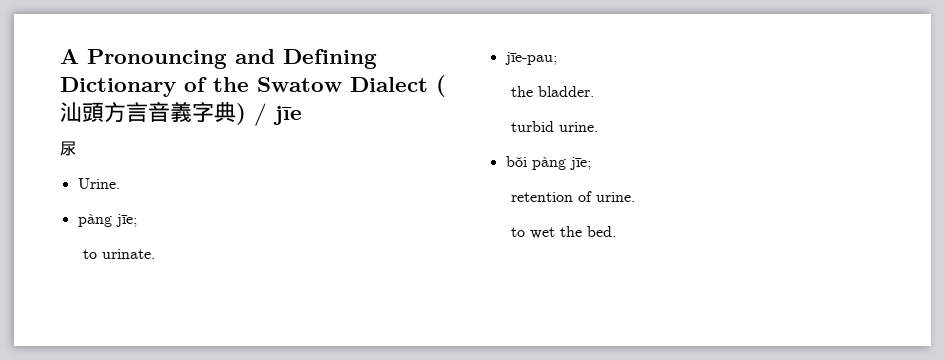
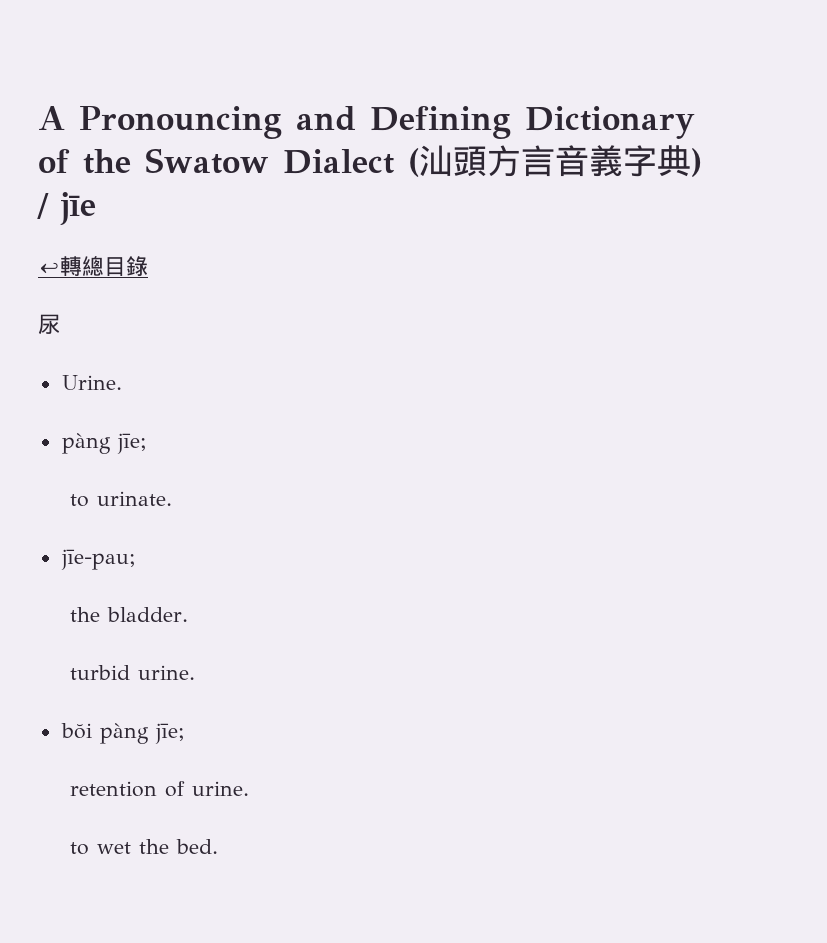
+ ↩轉總目錄

